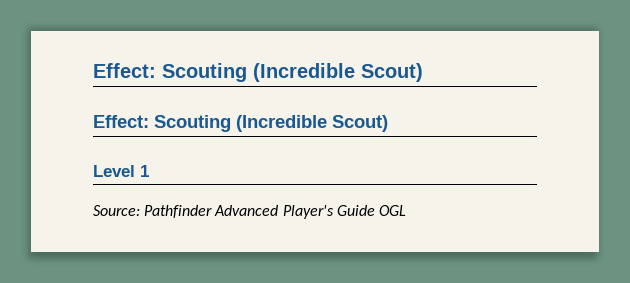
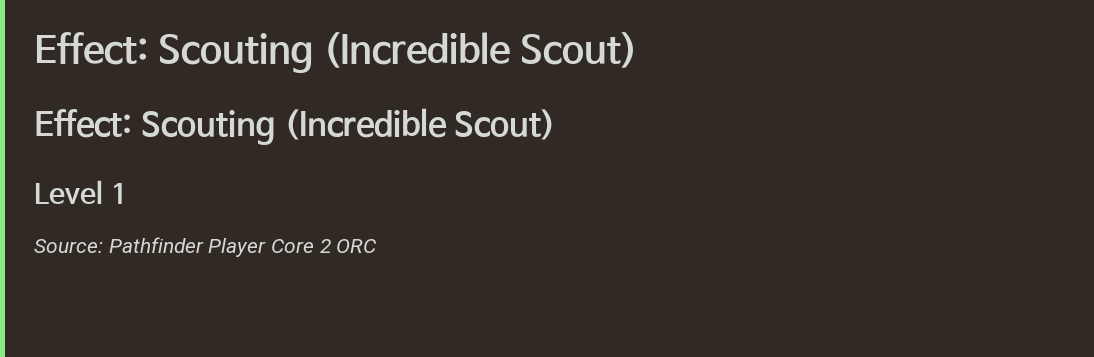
- Source: Pathfinder Advanced Player's Guide OGL
+ Source: Pathfinder Player Core 2 ORC

